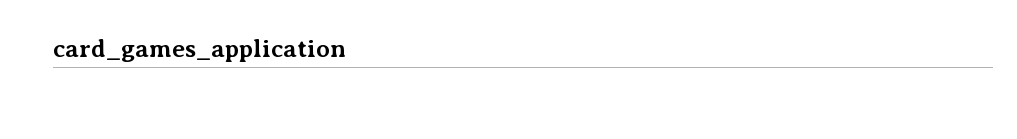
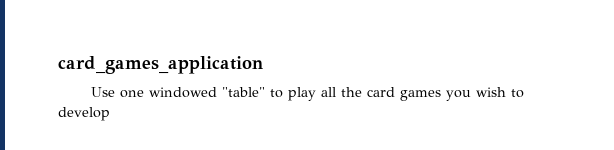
+ Use one windowed "table" to play all the card games you wish to develop

